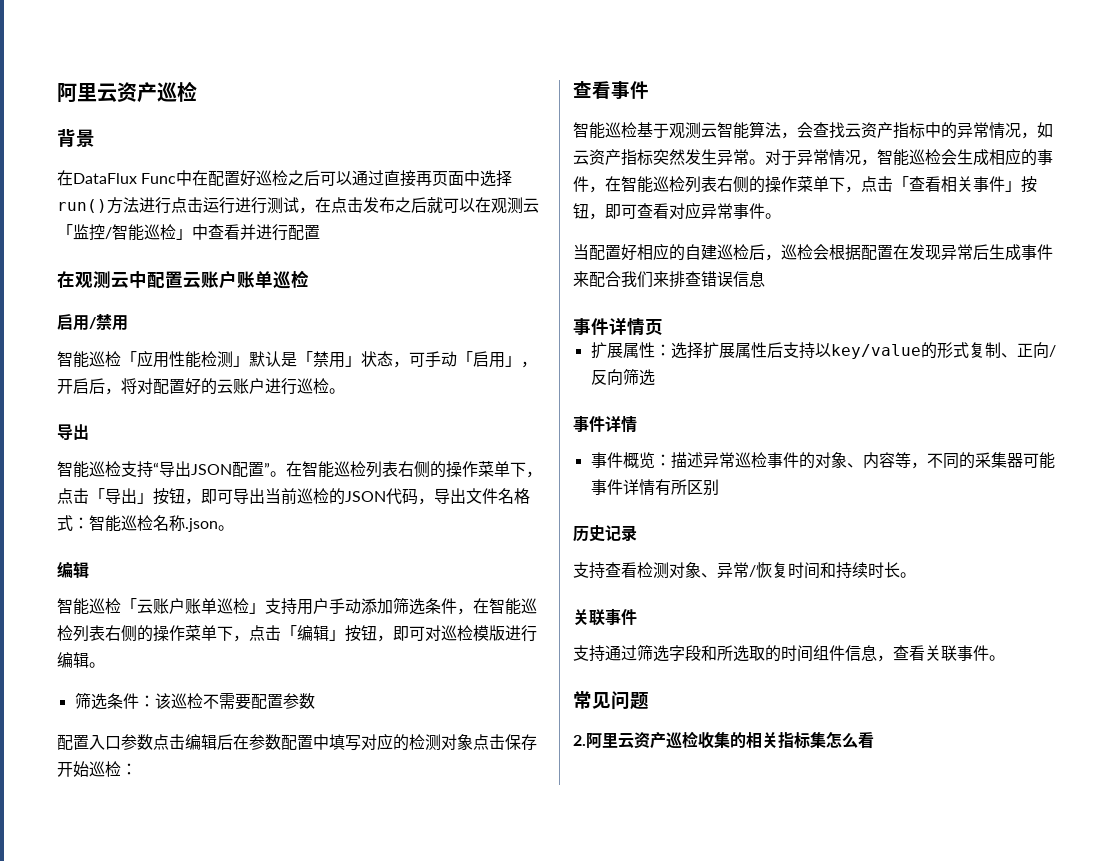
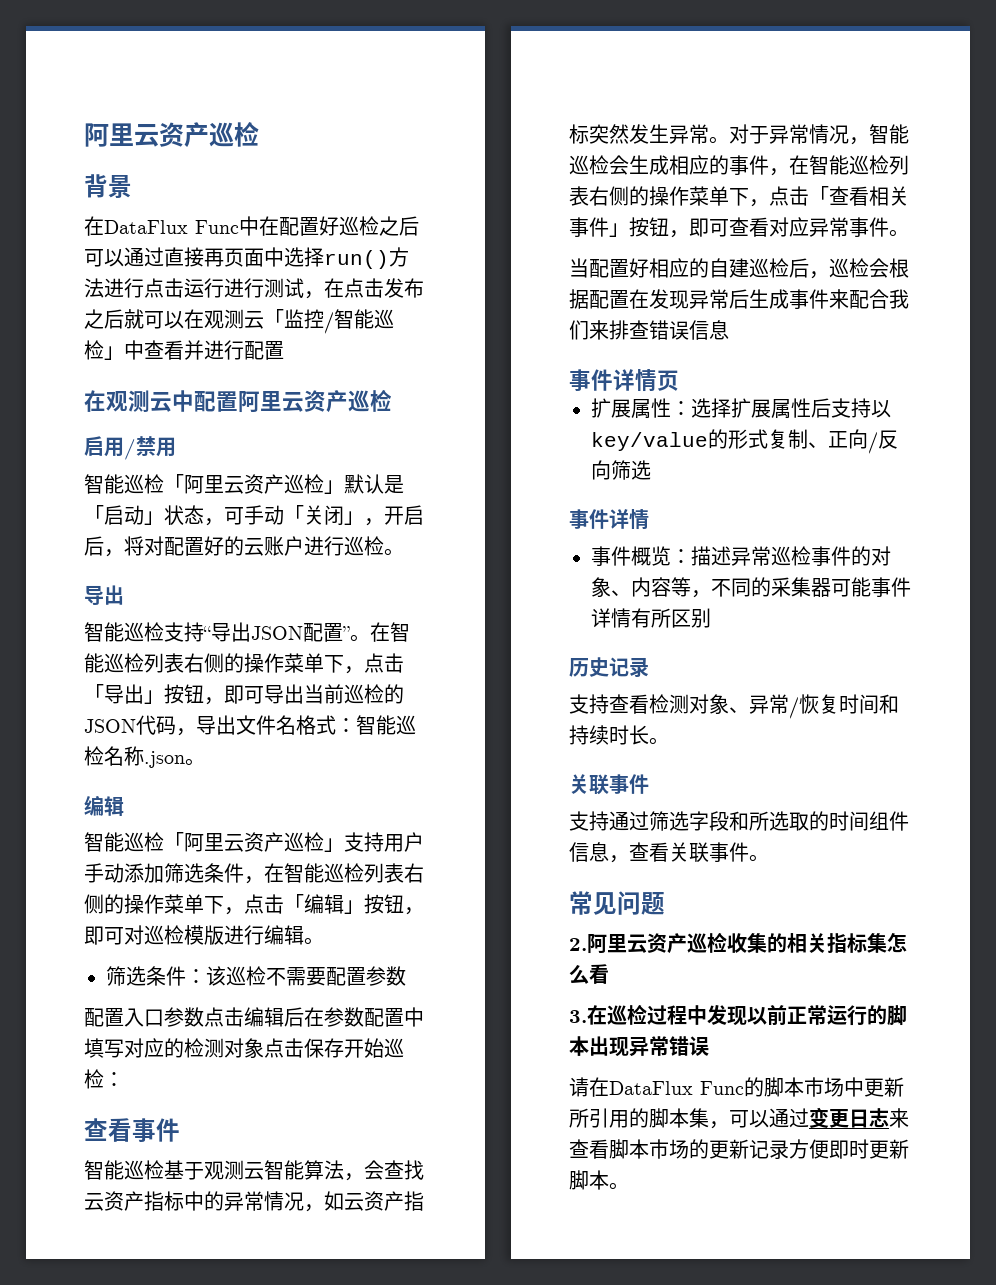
- 在观测云中配置云账户账单巡检
+ 在观测云中配置阿里云资产巡检
- 智能巡检「应用性能检测」默认是「禁用」状态，可手动「启用」，开启后，将对配置好的云账户进行巡检。
+ 智能巡检「阿里云资产巡检」默认是「启动」状态，可手动「关闭」，开启后，将对配置好的云账户进行巡检。
- 智能巡检「云账户账单巡检」支持用户手动添加筛选条件，在智能巡检列表右侧的操作菜单下，点击「编辑」按钮，即可对巡检模版进行编辑。
+ 智能巡检「阿里云资产巡检」支持用户手动添加筛选条件，在智能巡检列表右侧的操作菜单下，点击「编辑」按钮，即可对巡检模版进行编辑。
+ 3.在巡检过程中发现以前正常运行的脚本出现异常错误
+ 请在DataFlux Func的脚本市场中更新所引用的脚本集，可以通过变更日志来查看脚本市场的更新记录方便即时更新脚本。

